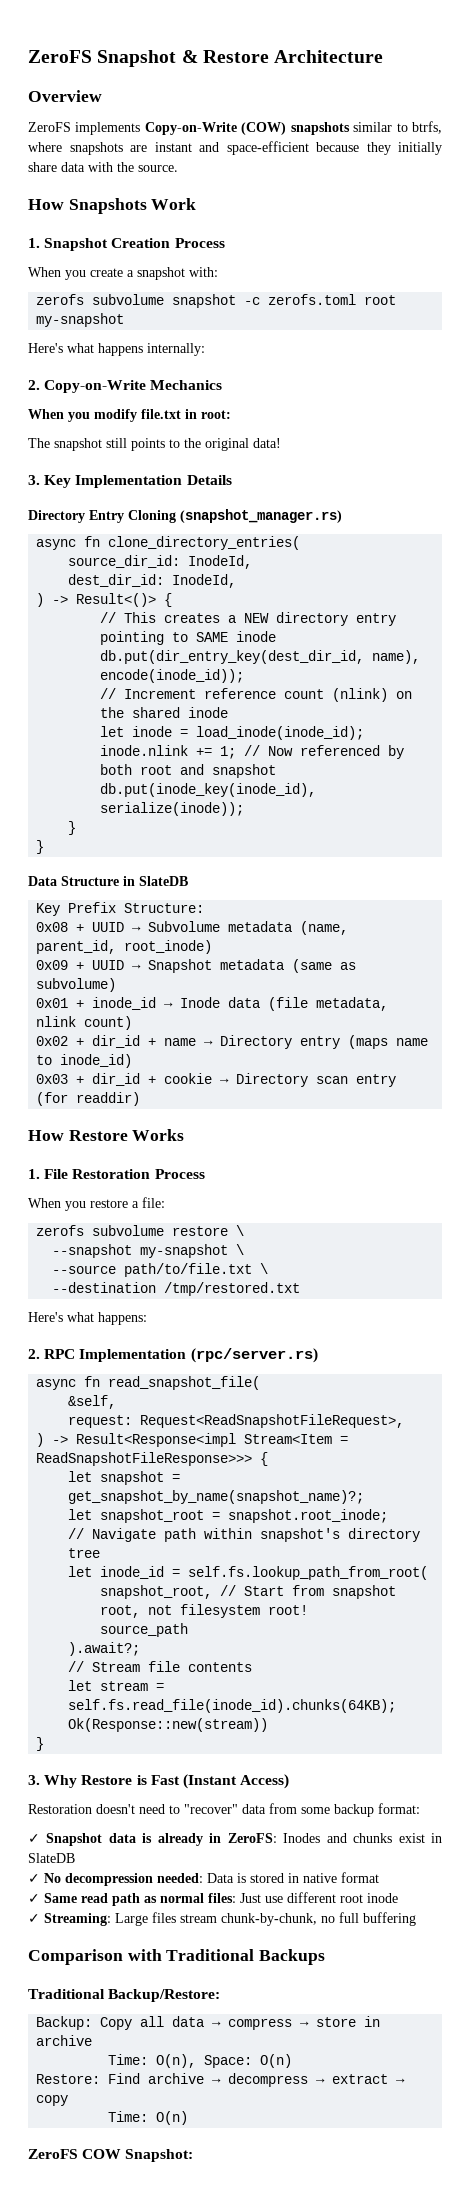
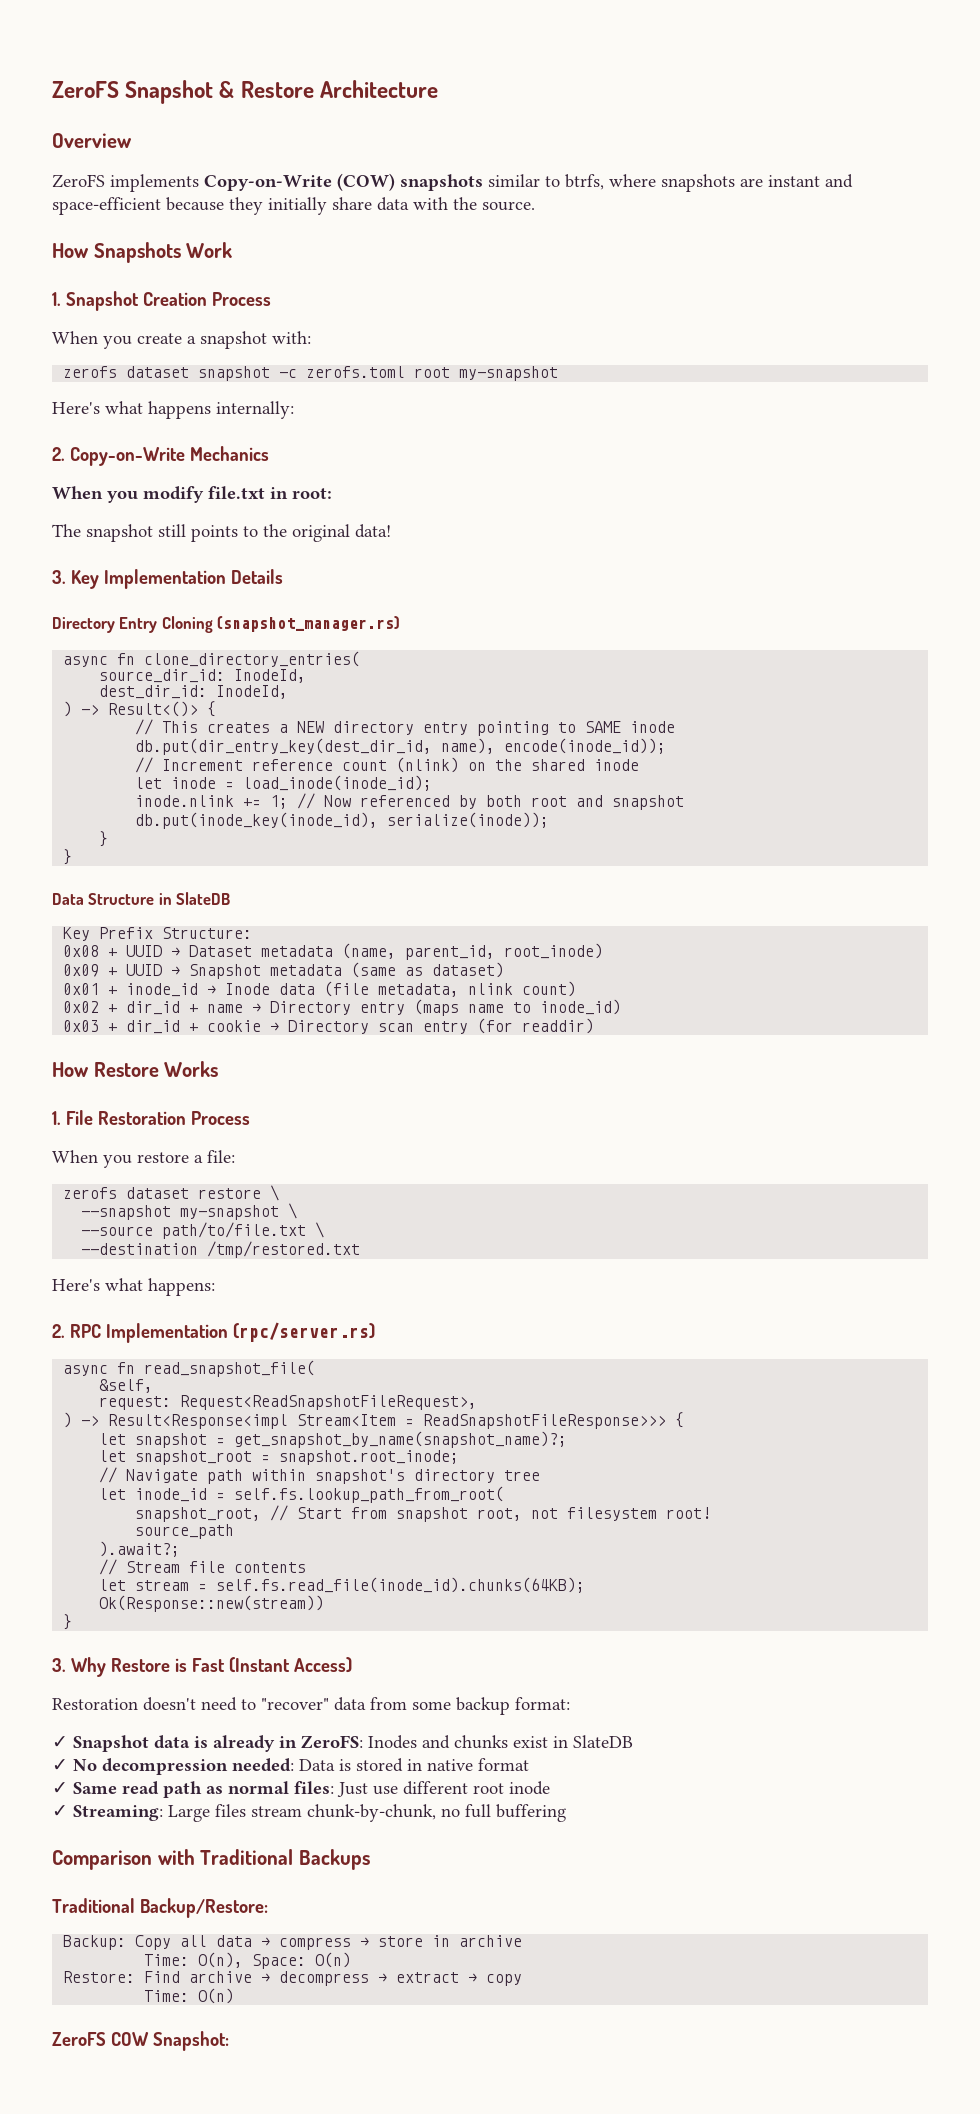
- zerofs subvolume snapshot -c zerofs.toml root my-snapshot
+ zerofs dataset snapshot -c zerofs.toml root my-snapshot
- 0x08 + UUID → Subvolume metadata (name, parent_id, root_inode)
+ 0x08 + UUID → Dataset metadata (name, parent_id, root_inode)
- 0x09 + UUID → Snapshot metadata (same as subvolume)
+ 0x09 + UUID → Snapshot metadata (same as dataset)
- zerofs subvolume restore \
+ zerofs dataset restore \

